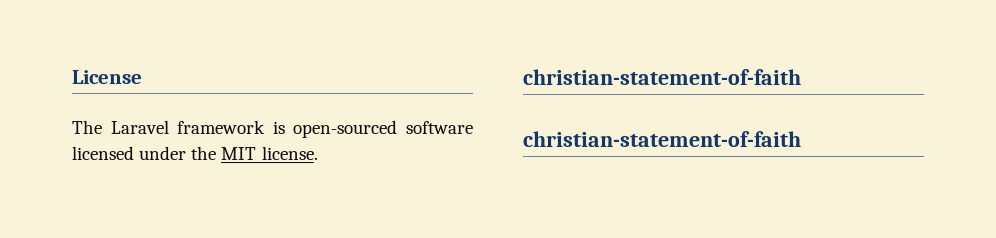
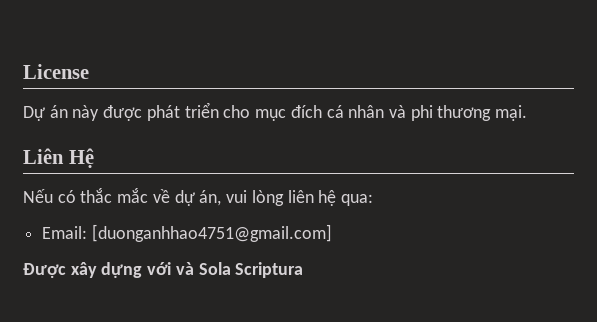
- The Laravel framework is open-sourced software licensed under the MIT license.
- christian-statement-of-faith
- christian-statement-of-faith
+ Dự án này được phát triển cho mục đích cá nhân và phi thương mại.
+ Liên Hệ
+ Nếu có thắc mắc về dự án, vui lòng liên hệ qua:
+ Email: [duonganhhao4751@gmail.com]
+ Được xây dựng với và Sola Scriptura

